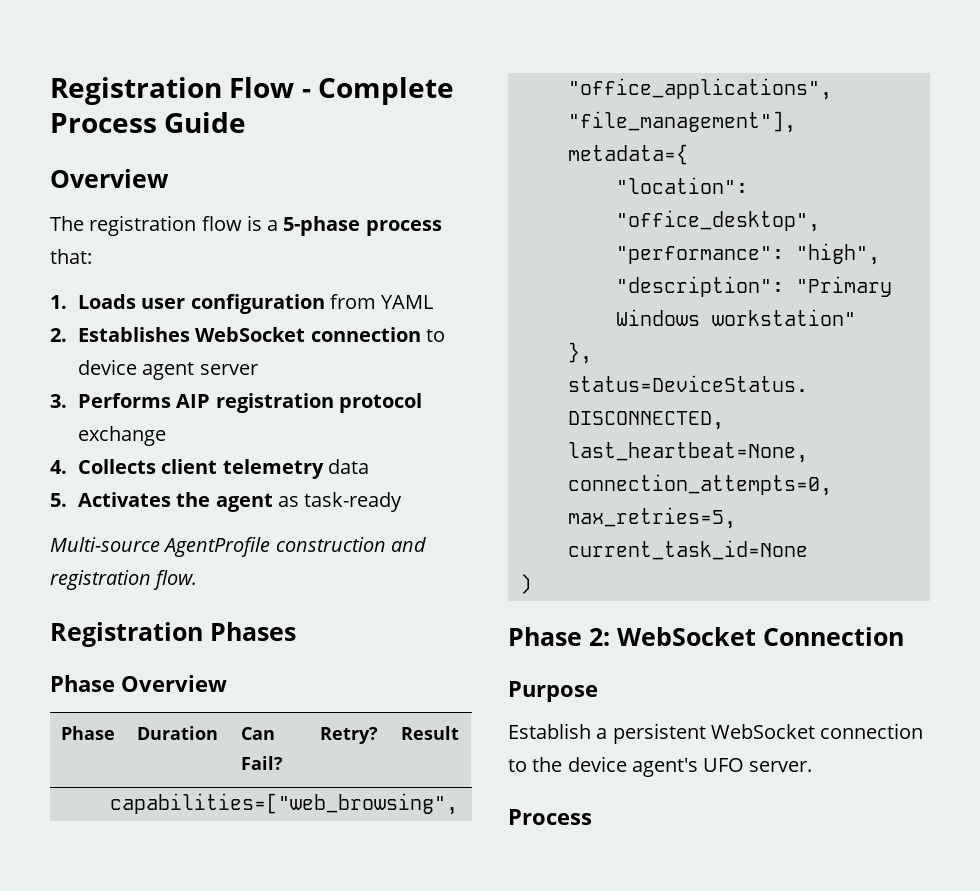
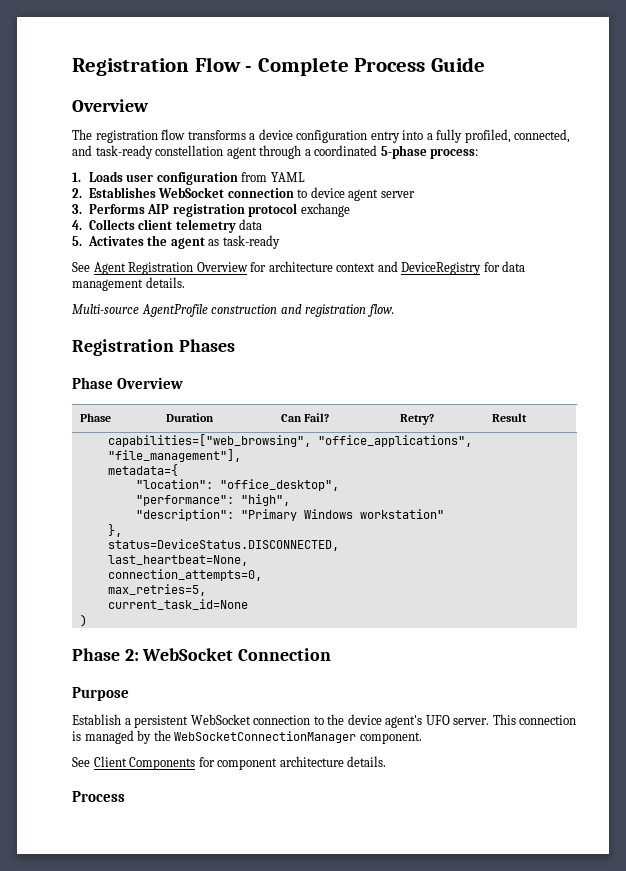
- The registration flow is a 5-phase process that:
+ The registration flow transforms a device configuration entry into a fully profiled, connected, and task-ready constellation agent through a coordinated 5-phase process:
+ See Agent Registration Overview for architecture context and DeviceRegistry for data management details.
+ This connection is managed by the WebSocketConnectionManager component.
+ See Client Components for component architecture details.

